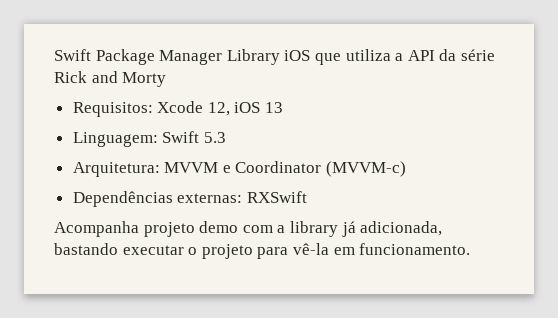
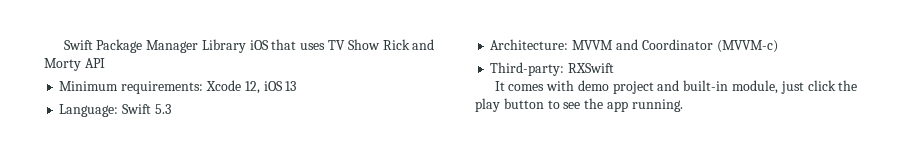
- Swift Package Manager Library iOS que utiliza a API da série Rick and Morty
- Requisitos: Xcode 12, iOS 13
+ Swift Package Manager Library iOS that uses TV Show Rick and Morty API
+ Minimum requirements: Xcode 12, iOS 13
- Linguagem: Swift 5.3
+ Language: Swift 5.3
- Arquitetura: MVVM e Coordinator (MVVM-c)
+ Architecture: MVVM and Coordinator (MVVM-c)
- Dependências externas: RXSwift
+ Third-party: RXSwift
- Acompanha projeto demo com a library já adicionada, bastando executar o projeto para vê-la em funcionamento.
+ It comes with demo project and built-in module, just click the play button to see the app running.

